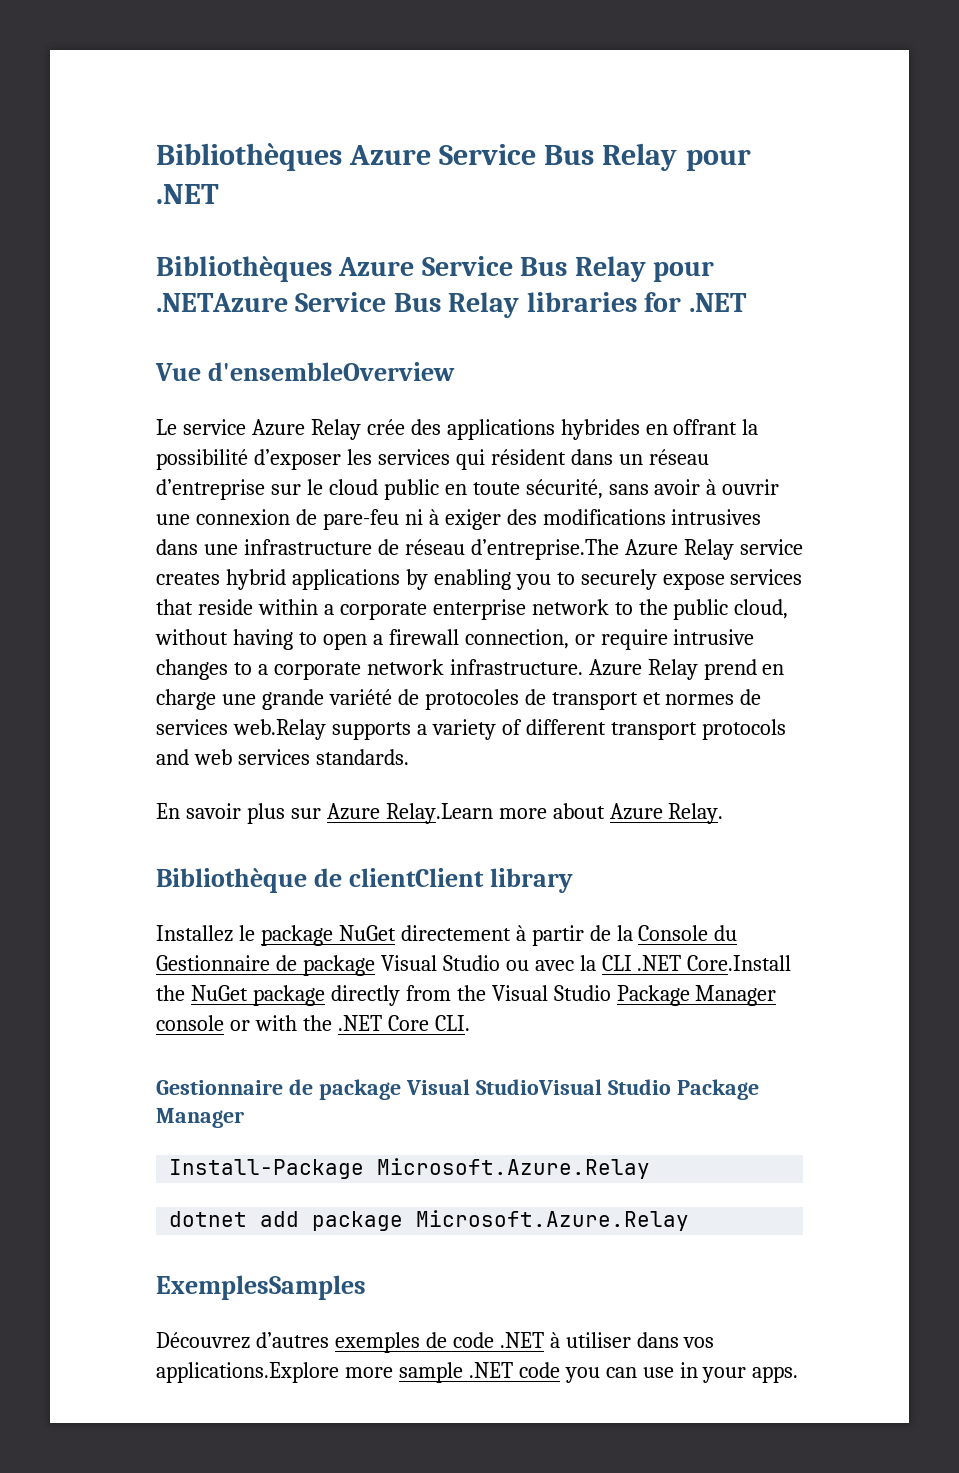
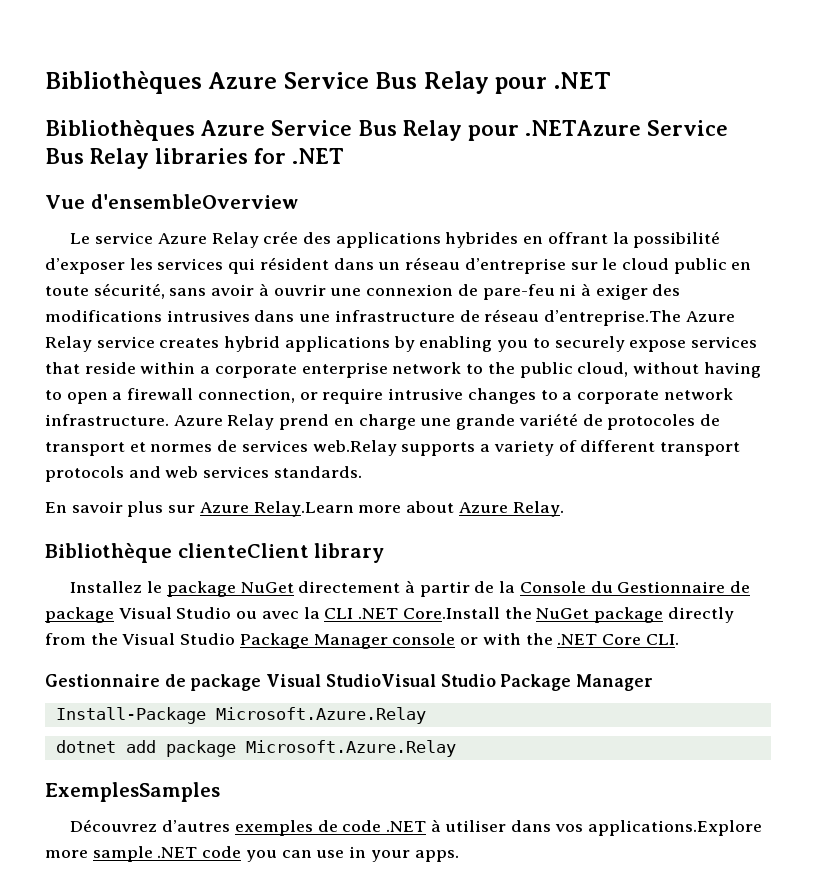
- Bibliothèque de clientClient library
+ Bibliothèque clienteClient library

